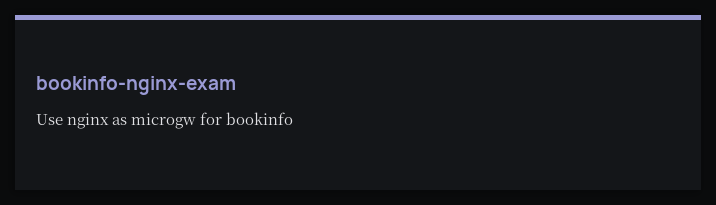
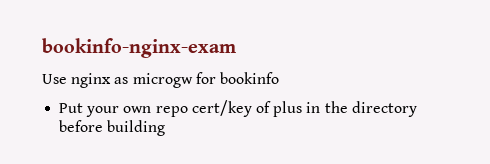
+ Put your own repo cert/key of plus in the directory before building

